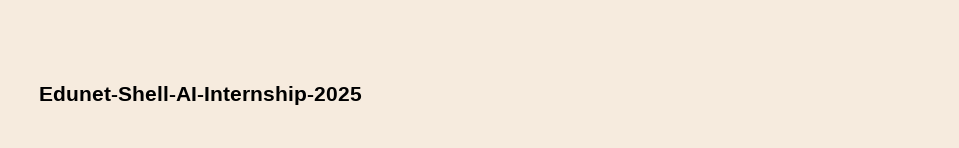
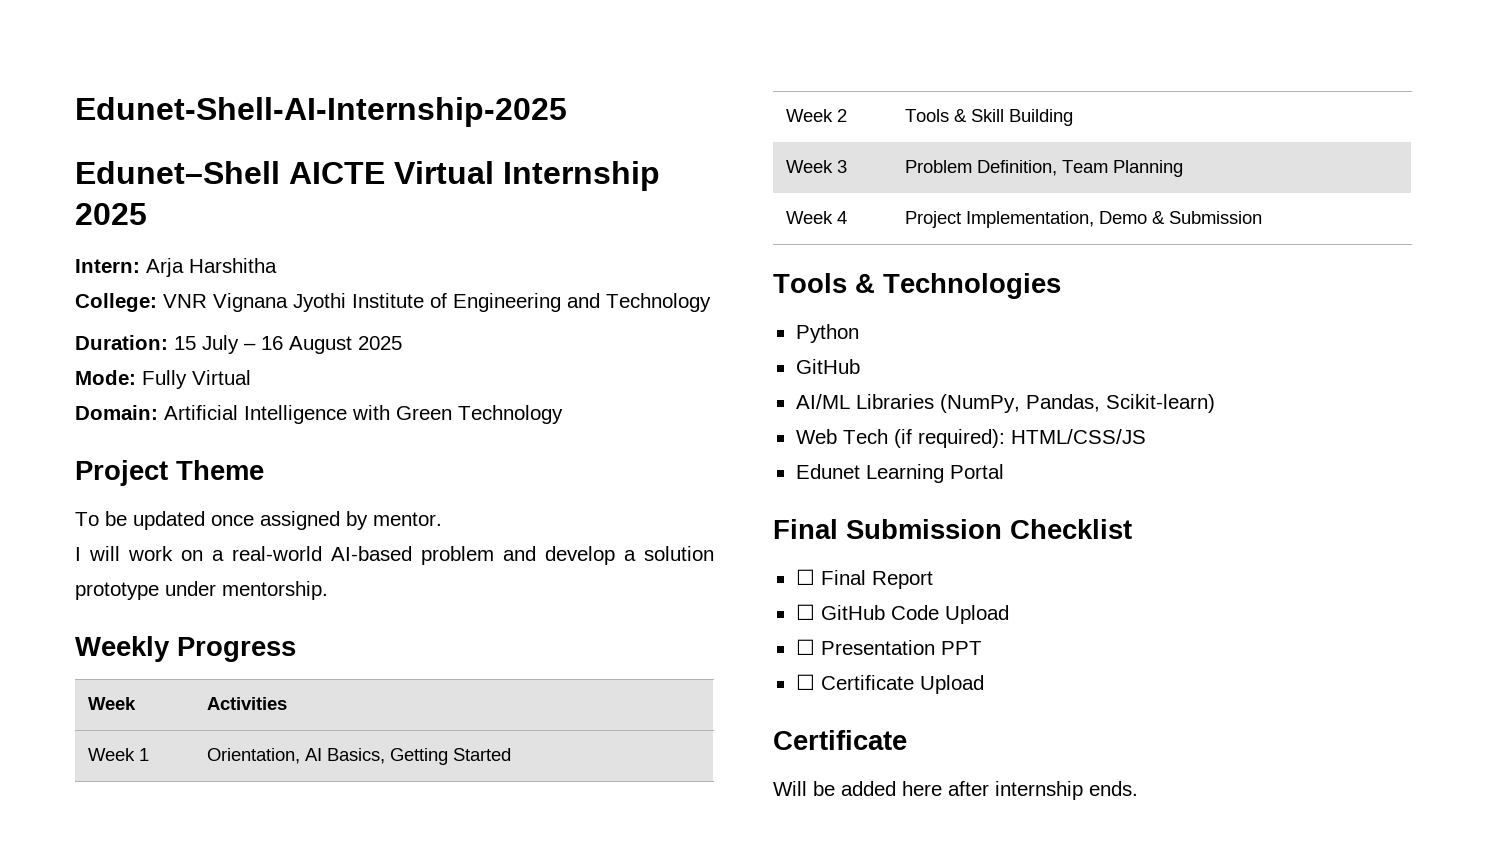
+ Edunet–Shell AICTE Virtual Internship 2025
+ Intern: Arja Harshitha
+ College: VNR Vignana Jyothi Institute of Engineering and Technology
+ Duration: 15 July – 16 August 2025
+ Mode: Fully Virtual
+ Domain: Artificial Intelligence with Green Technology
+ Project Theme
+ To be updated once assigned by mentor.
+ I will work on a real-world AI-based problem and develop a solution prototype under mentorship.
+ Weekly Progress
+ Week | Activities
+ Week 1 | Orientation, AI Basics, Getting Started
+ Week 2 | Tools & Skill Building
+ Week 3 | Problem Definition, Team Planning
+ Week 4 | Project Implementation, Demo & Submission
+ Tools & Technologies
+ Python
+ GitHub
+ AI/ML Libraries (NumPy, Pandas, Scikit-learn)
+ Web Tech (if required): HTML/CSS/JS
+ Edunet Learning Portal
+ Final Submission Checklist
+ ☐ Final Report
+ ☐ GitHub Code Upload
+ ☐ Presentation PPT
+ ☐ Certificate Upload
+ Certificate
+ Will be added here after internship ends.

